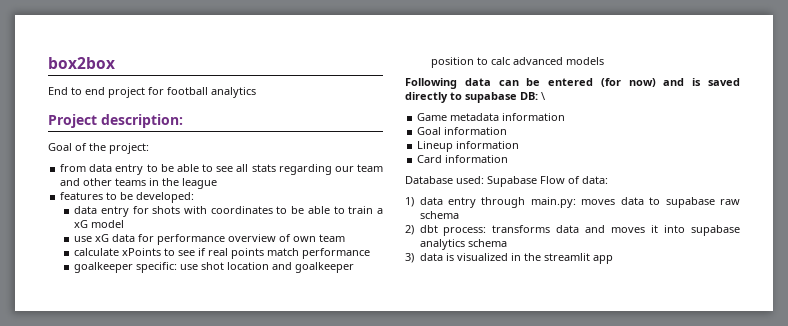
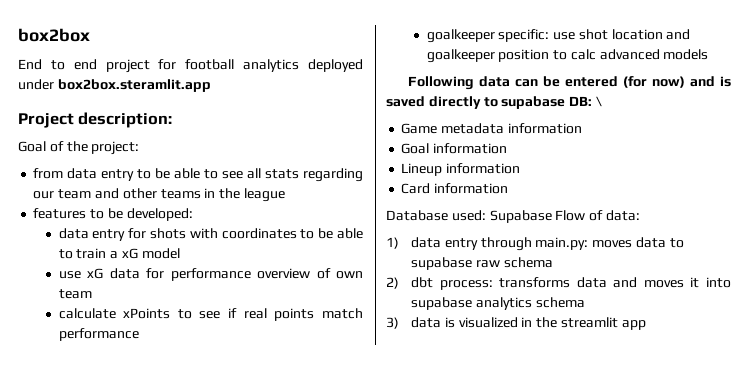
- End to end project for football analytics
+ End to end project for football analytics deployed under box2box.steramlit.app

